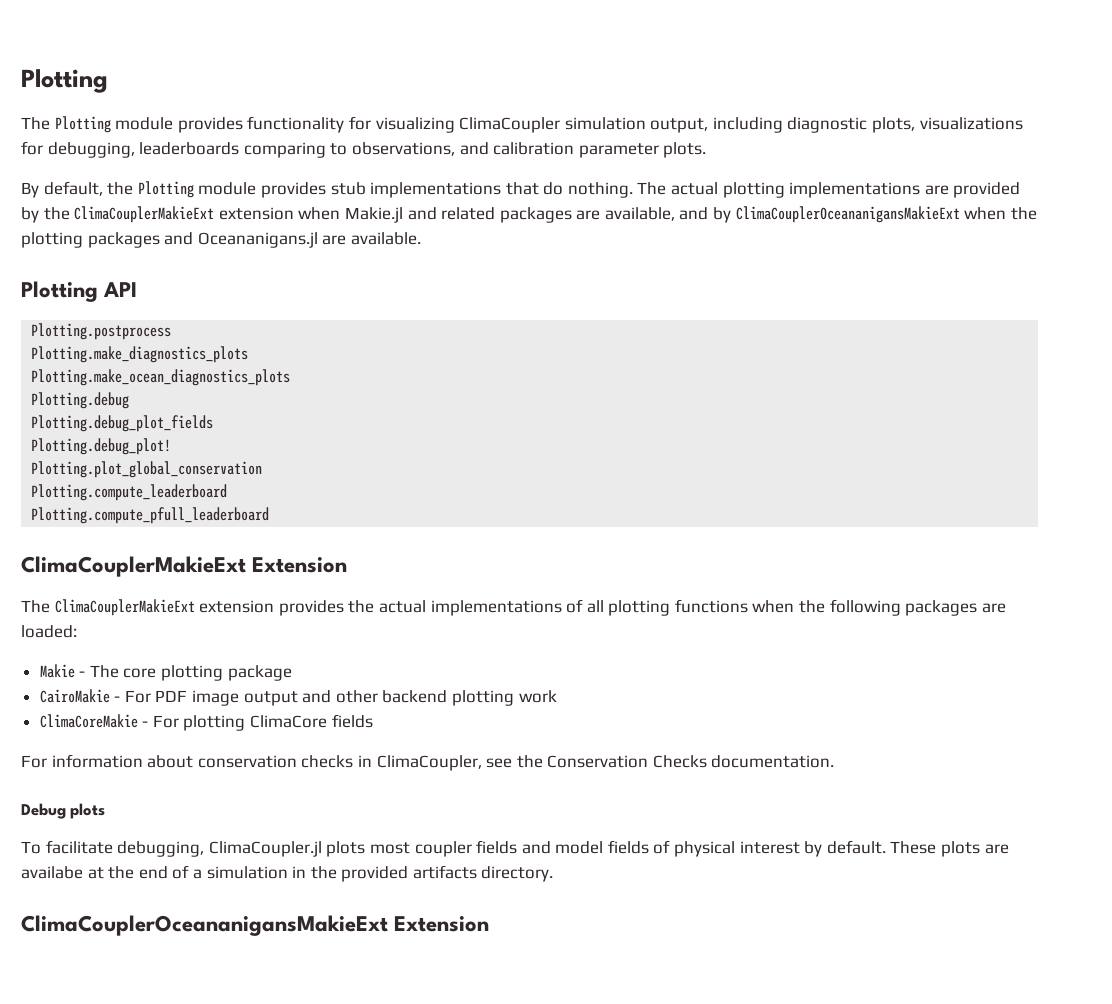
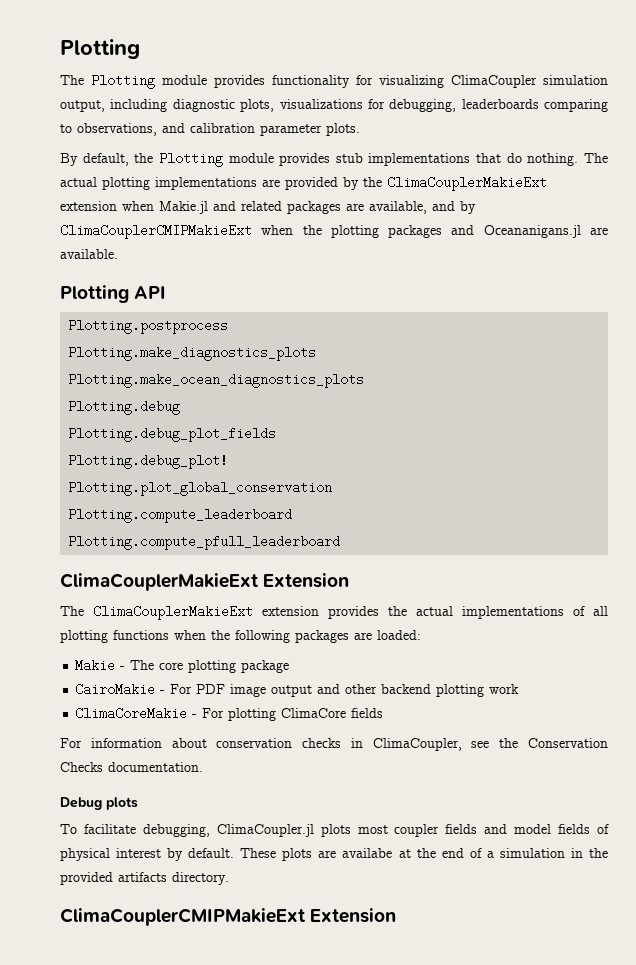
- The actual plotting implementations are provided by the ClimaCouplerMakieExt extension when Makie.jl and related packages are available, and by ClimaCouplerOceananigansMakieExt when the plotting packages and Oceananigans.jl are available.
+ The actual plotting implementations are provided by the ClimaCouplerMakieExt extension when Makie.jl and related packages are available, and by ClimaCouplerCMIPMakieExt when the plotting packages and Oceananigans.jl are available.
- ClimaCouplerOceananigansMakieExt Extension
+ ClimaCouplerCMIPMakieExt Extension

